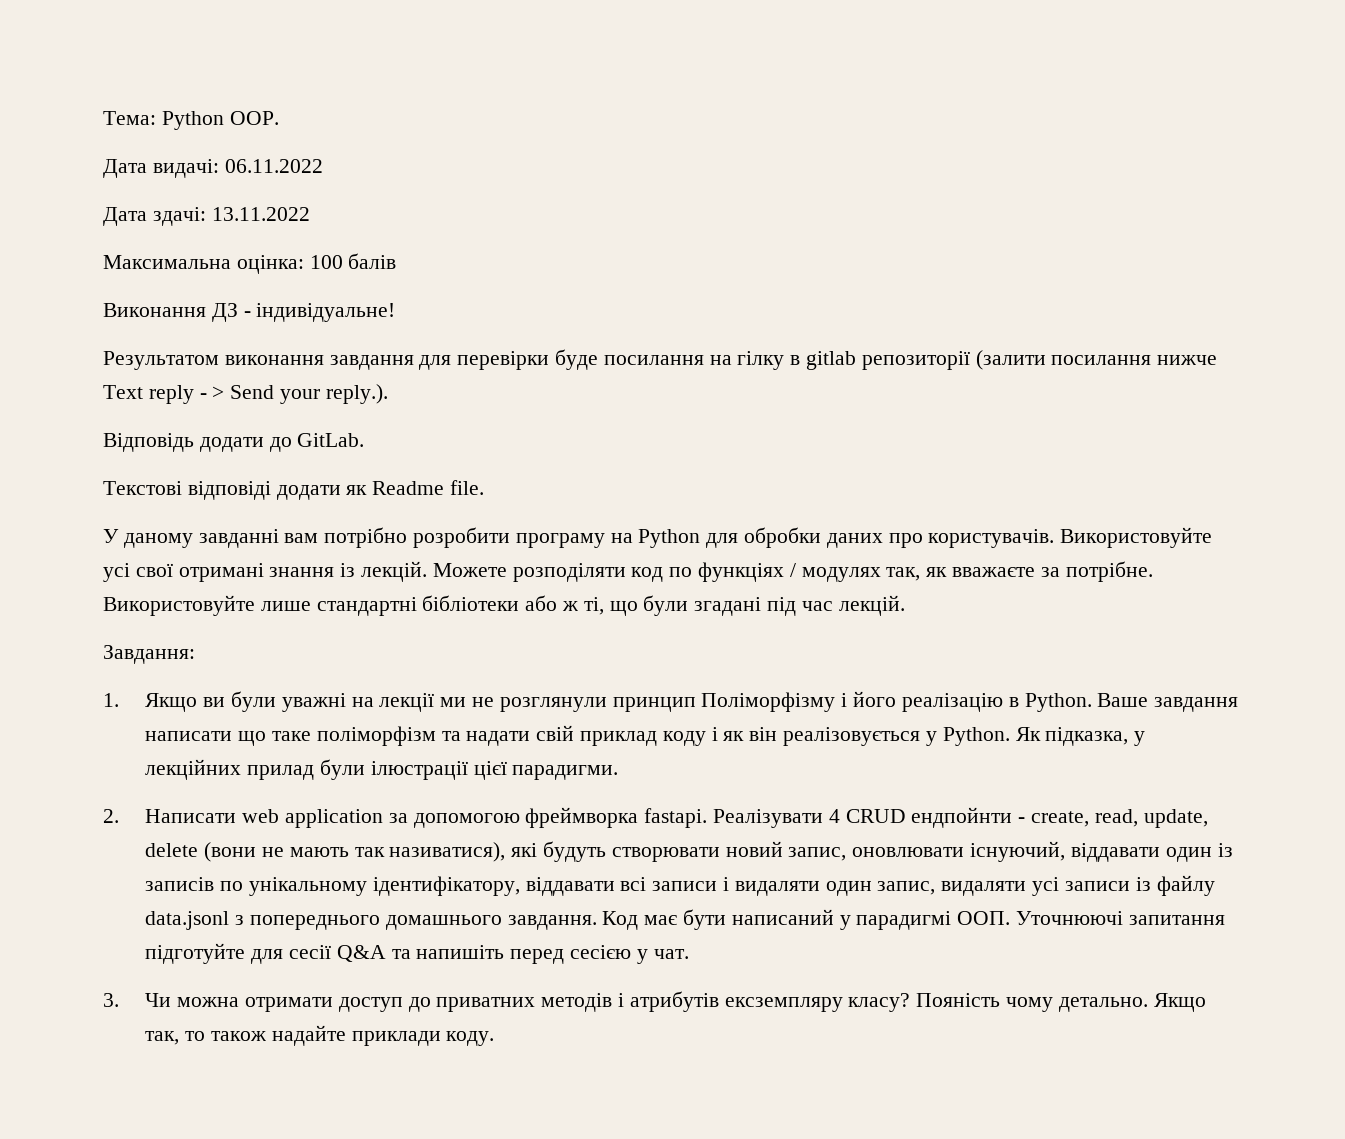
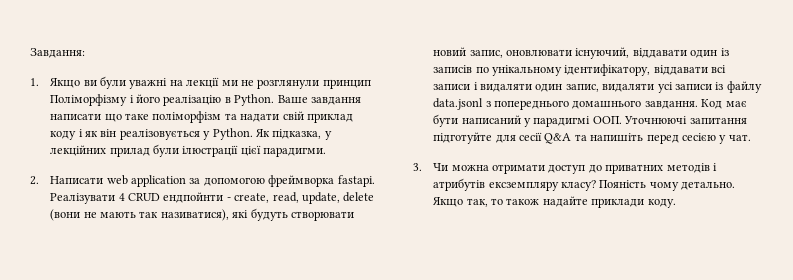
- Тема: Python OOP.
- Дата видачі: 06.11.2022
- Дата здачі: 13.11.2022
- Максимальна оцінка: 100 балів
- Виконання ДЗ - індивідуальне!
- Результатом виконання завдання для перевірки буде посилання на гілку в gitlab репозиторії (залити посилання нижче Text reply - > Send your reply.).
- Відповідь додати до GitLab.
- Текстові відповіді додати як Readme file.
- У даному завданні вам потрібно розробити програму на Python для обробки даних про користувачів. Використовуйте усі свої отримані знання із лекцій. Можете розподіляти код по функціях / модулях так, як вважаєте за потрібне. Використовуйте лише стандартні бібліотеки або ж ті, що були згадані під час лекцій.

